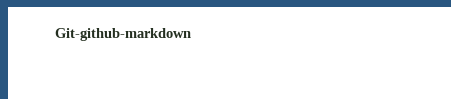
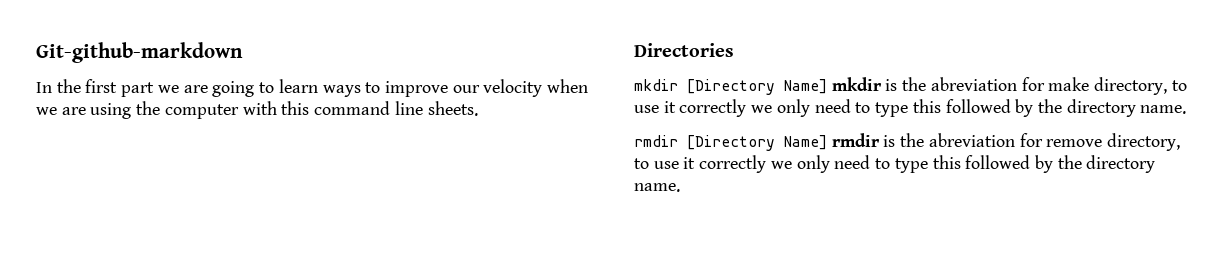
+ In the first part we are going to learn ways to improve our velocity when we are using the computer with this command line sheets.
+ Directories
+ mkdir [Directory Name] mkdir is the abreviation for make directory, to use it correctly we only need to type this followed by the directory name.
+ rmdir [Directory Name] rmdir is the abreviation for remove directory, to use it correctly we only need to type this followed by the directory name.

